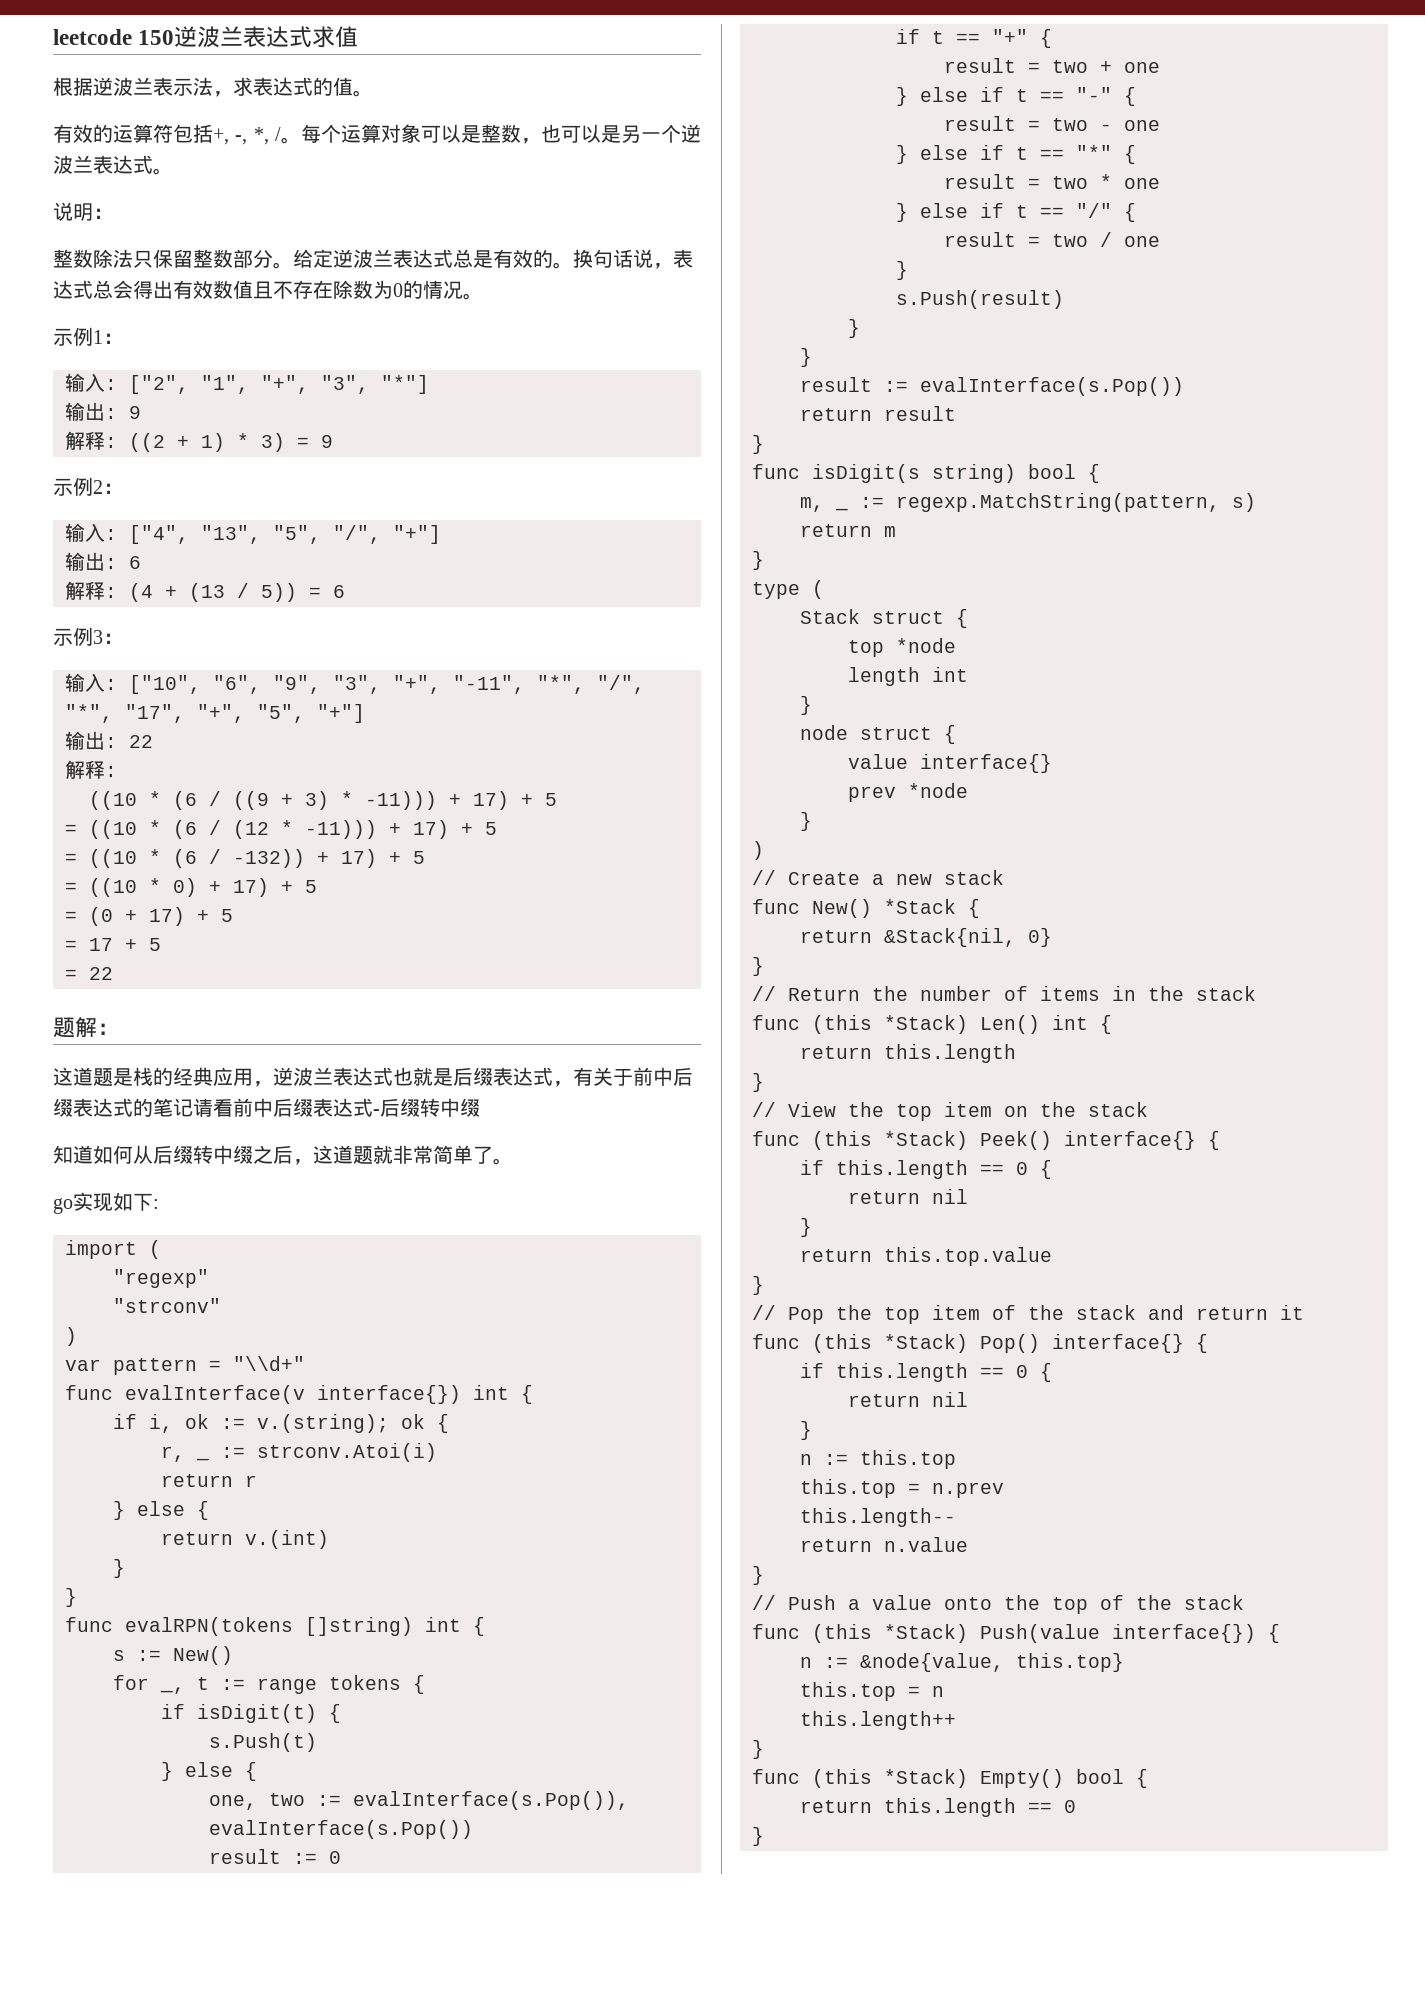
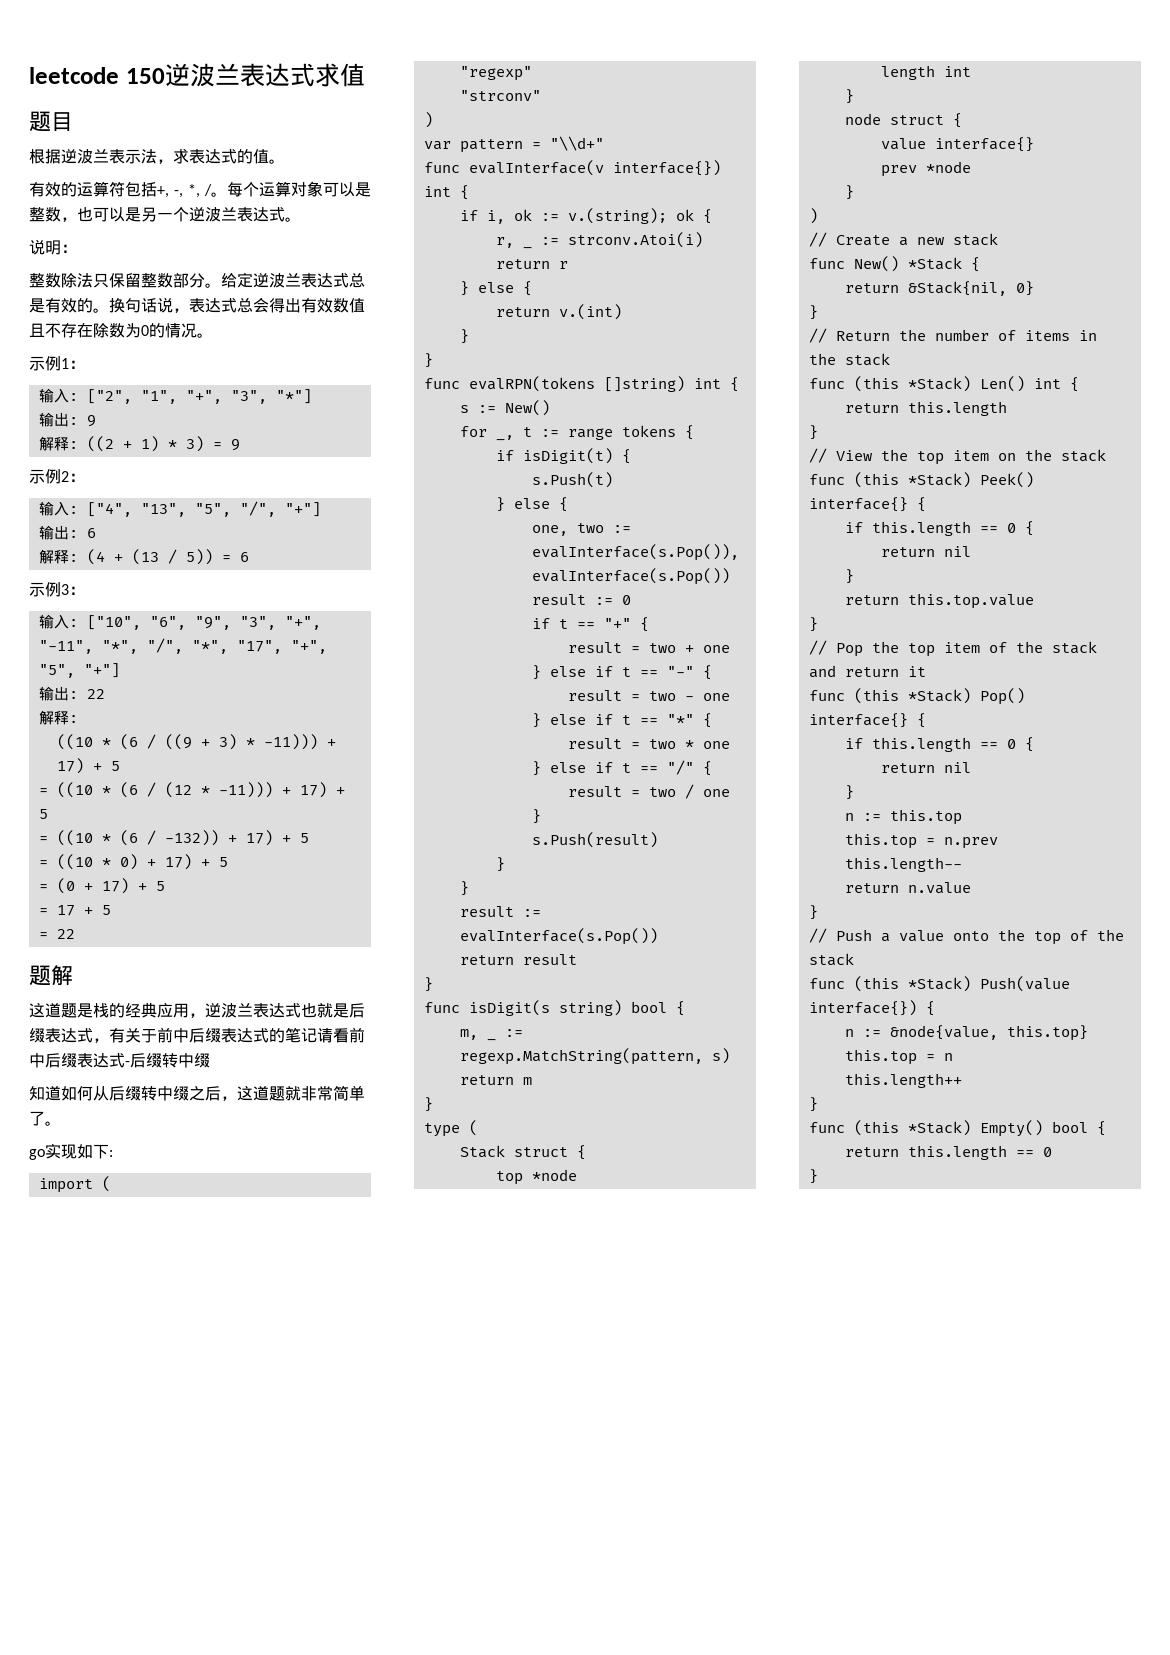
+ 题目
- 题解：
+ 题解

